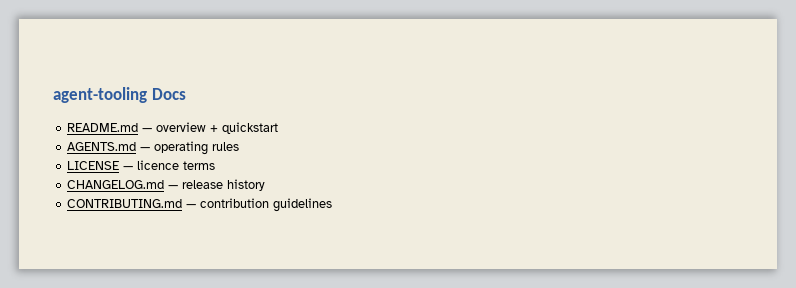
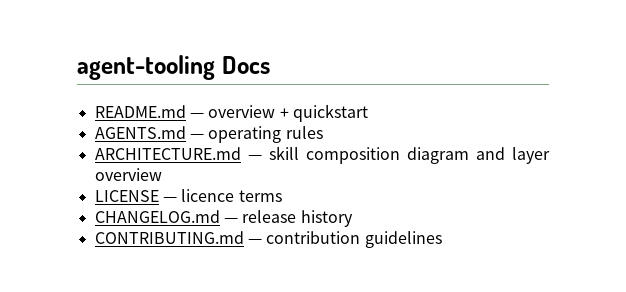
+ ARCHITECTURE.md — skill composition diagram and layer overview

